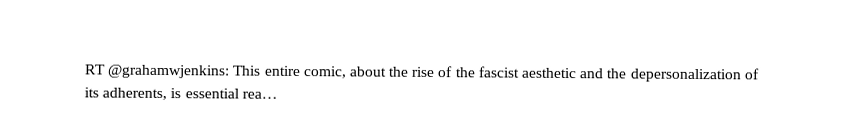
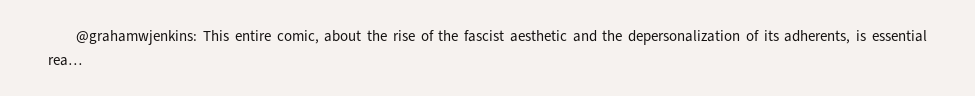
- RT @grahamwjenkins: This entire comic, about the rise of the fascist aesthetic and the depersonalization of its adherents, is essential rea…
+ @grahamwjenkins: This entire comic, about the rise of the fascist aesthetic and the depersonalization of its adherents, is essential rea…

